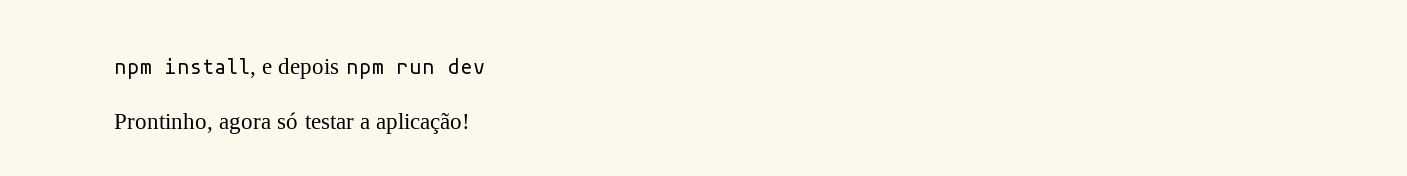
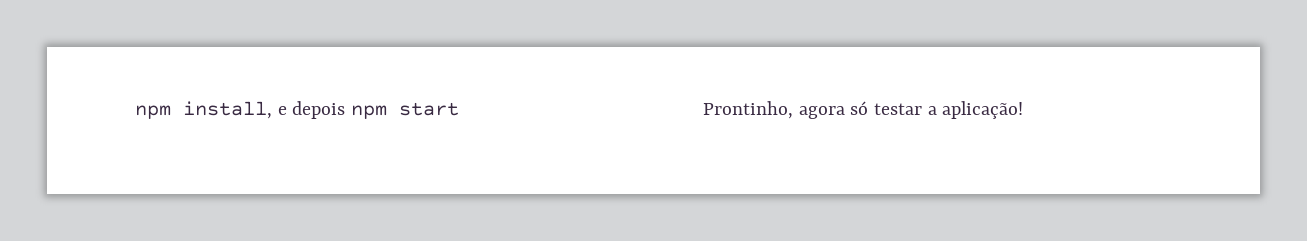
- npm install, e depois npm run dev
+ npm install, e depois npm start

